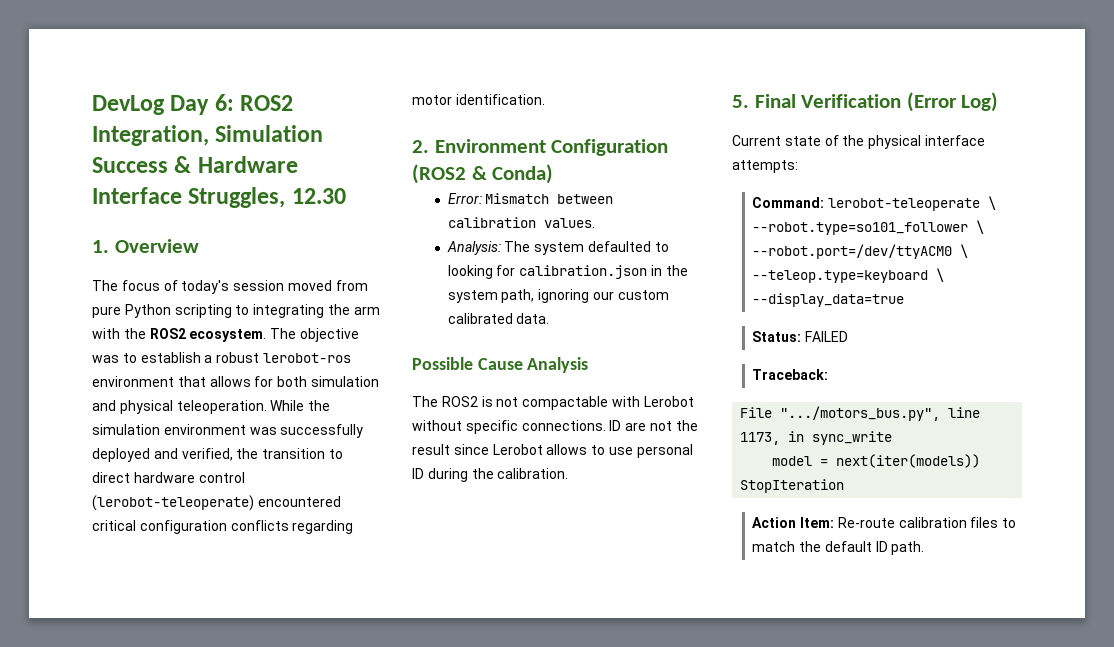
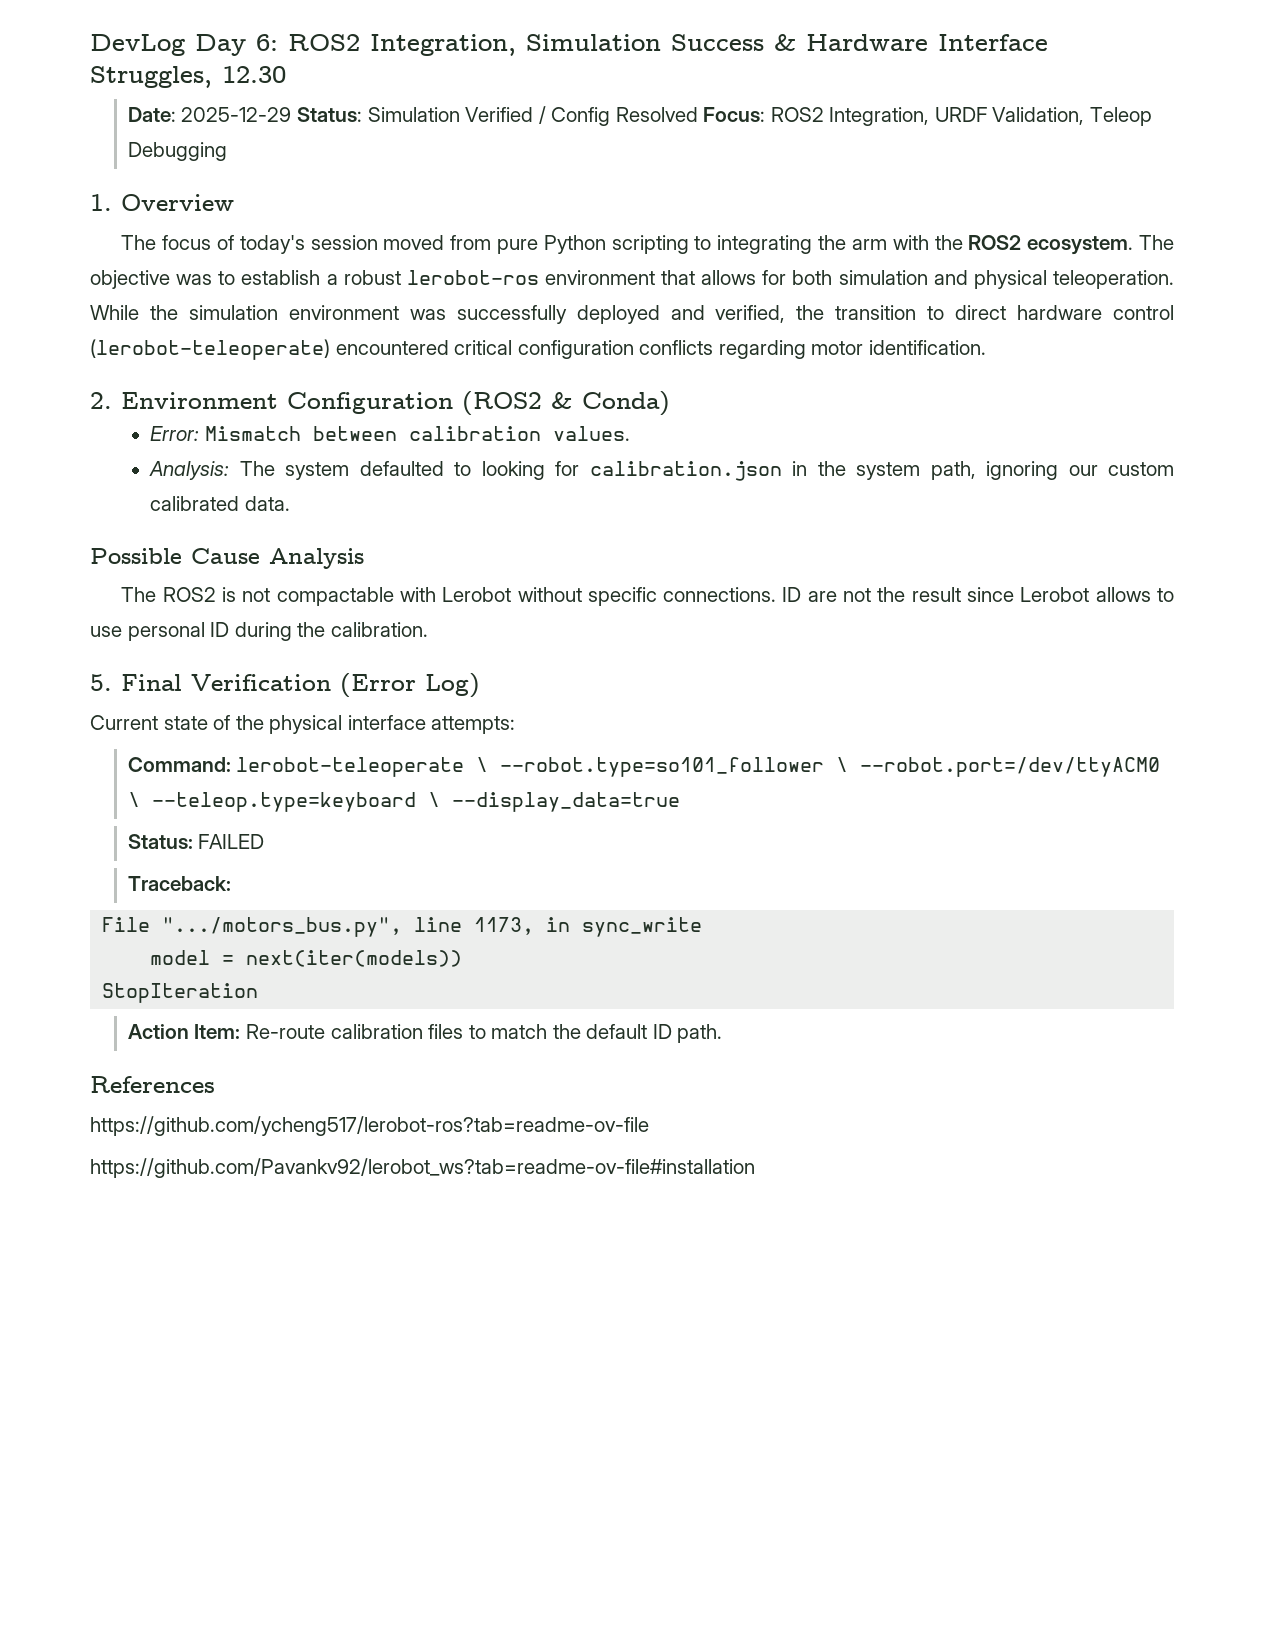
+ Date: 2025-12-29 Status: Simulation Verified / Config Resolved Focus: ROS2 Integration, URDF Validation, Teleop Debugging
+ References
+ https://github.com/ycheng517/lerobot-ros?tab=readme-ov-file
+ https://github.com/Pavankv92/lerobot_ws?tab=readme-ov-file#installation

